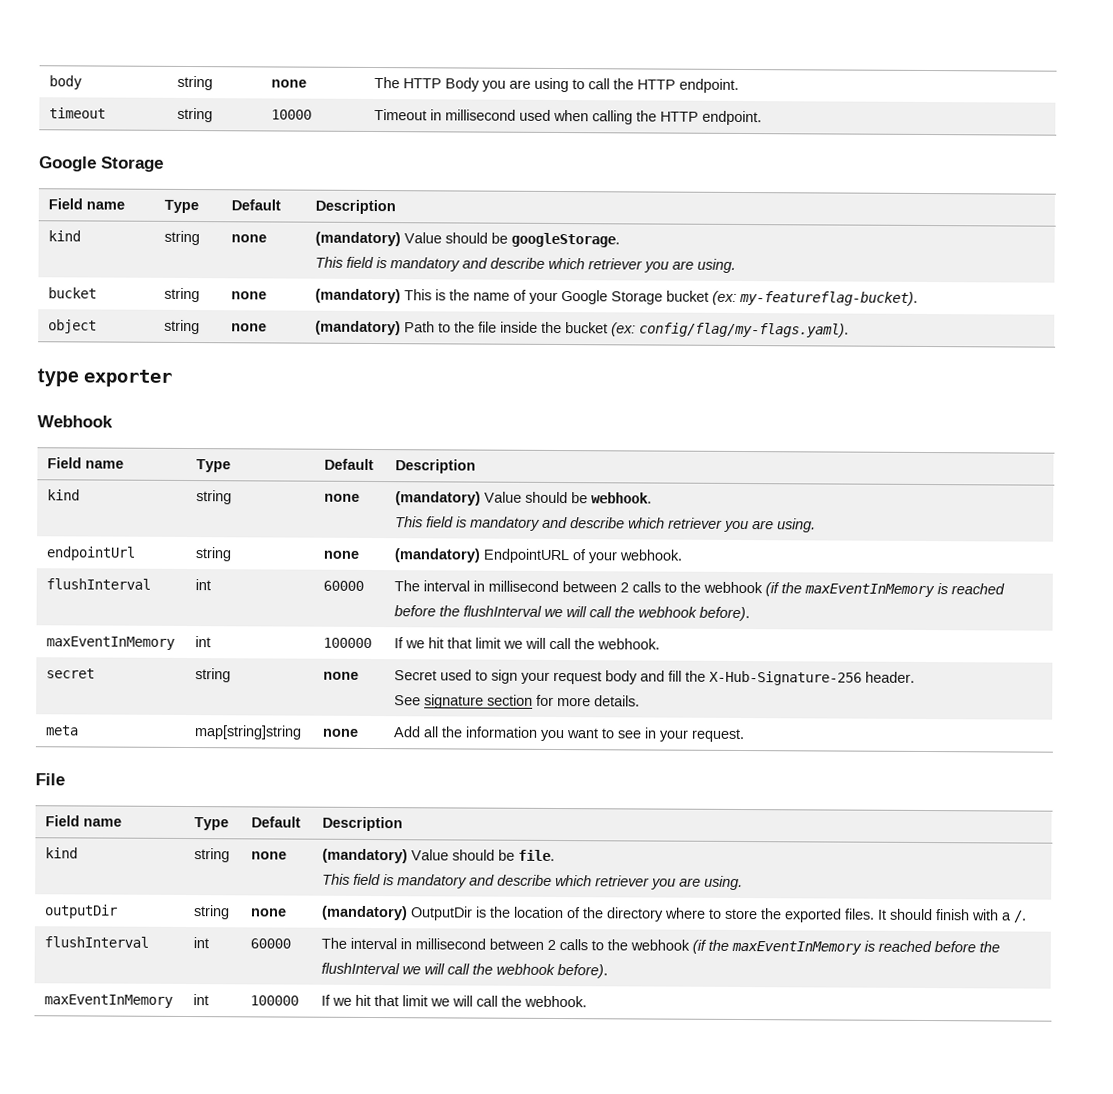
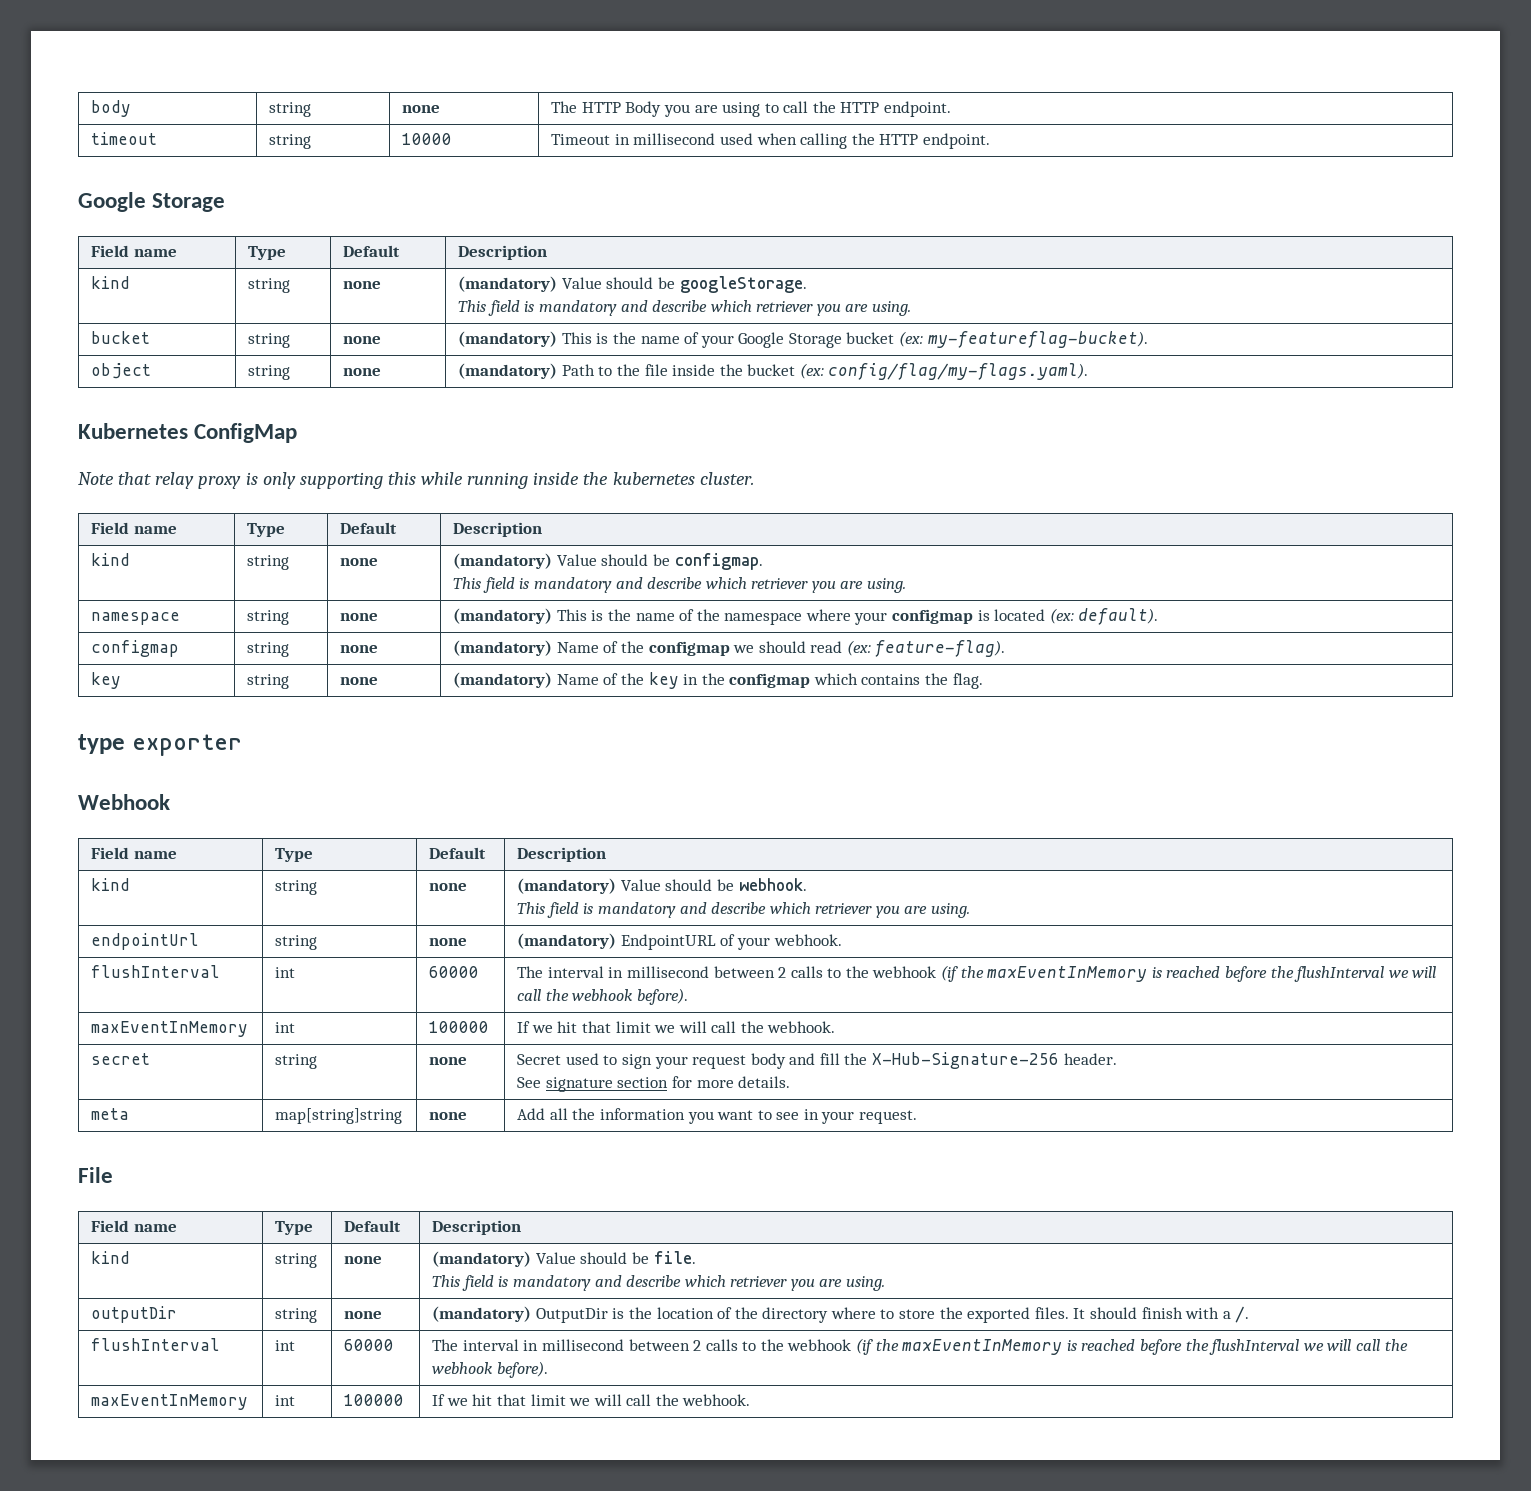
+ Kubernetes ConfigMap
+ Note that relay proxy is only supporting this while running inside the kubernetes cluster.
+ Field name | Type | Default | Description
+ kind | string | none | (mandatory) Value should be configmap.
+ This field is mandatory and describe which retriever you are using.
+ namespace | string | none | (mandatory) This is the name of the namespace where your configmap is located (ex: default).
+ configmap | string | none | (mandatory) Name of the configmap we should read (ex: feature-flag).
+ key | string | none | (mandatory) Name of the key in the configmap which contains the flag.

